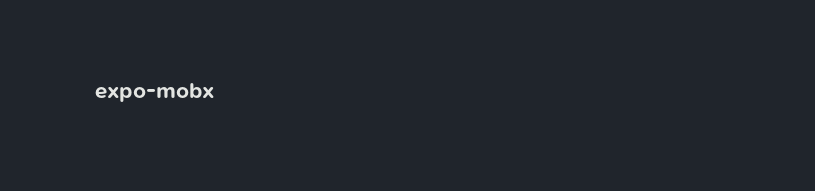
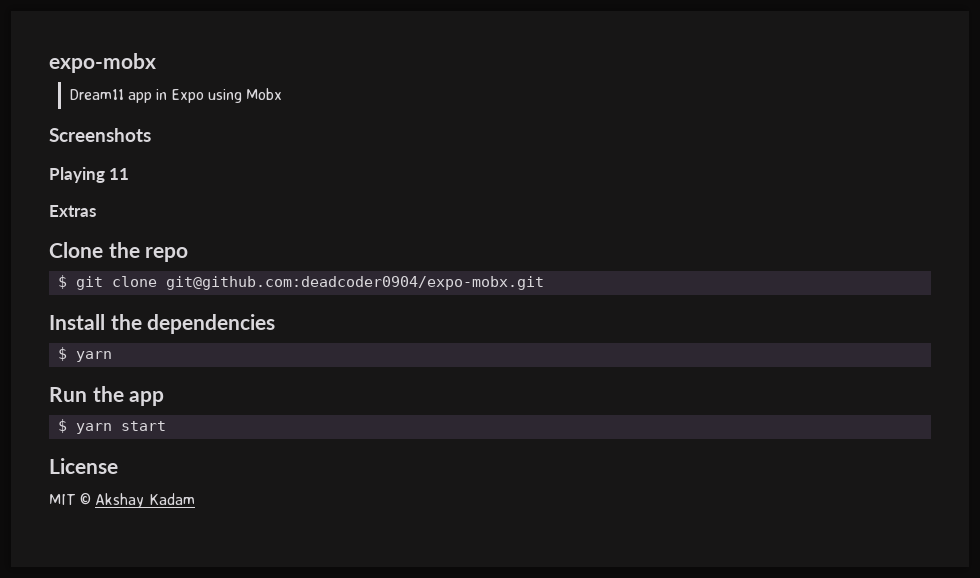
+ Dream11 app in Expo using Mobx
+ Screenshots
+ Playing 11
+ Extras
+ Clone the repo
+ $ git clone git@github.com:deadcoder0904/expo-mobx.git
+ Install the dependencies
+ $ yarn
+ Run the app
+ $ yarn start
+ License
+ MIT © Akshay Kadam

